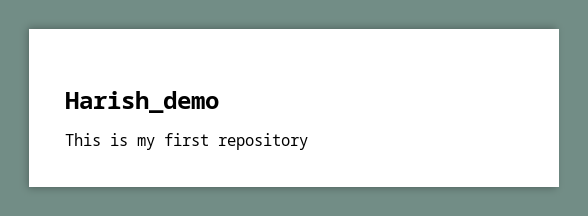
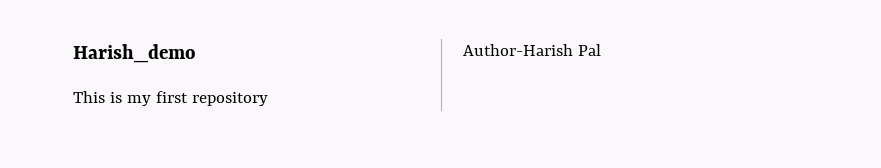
+ Author-Harish Pal

